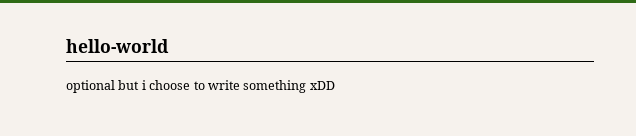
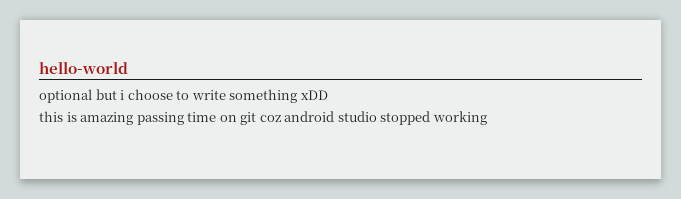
+ this is amazing passing time on git coz android studio stopped working

